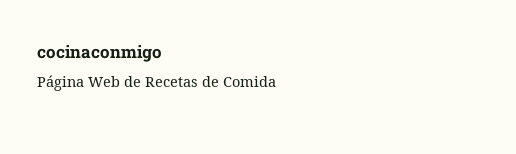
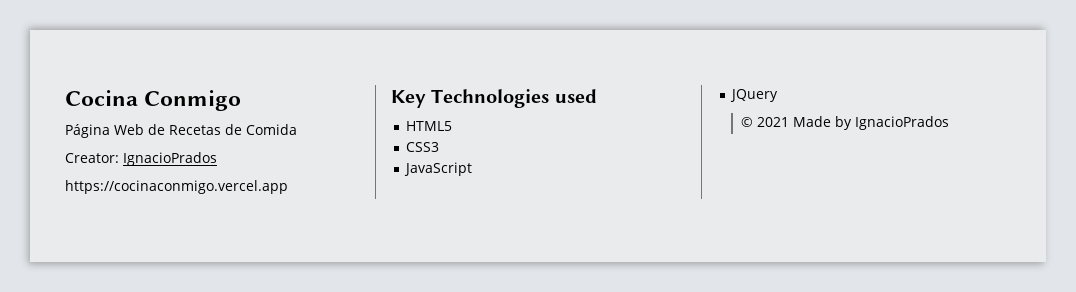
- cocinaconmigo
+ Cocina Conmigo
+ Creator: IgnacioPrados
+ https://cocinaconmigo.vercel.app
+ Key Technologies used
+ HTML5
+ CSS3
+ JavaScript
+ JQuery
+ © 2021 Made by IgnacioPrados

